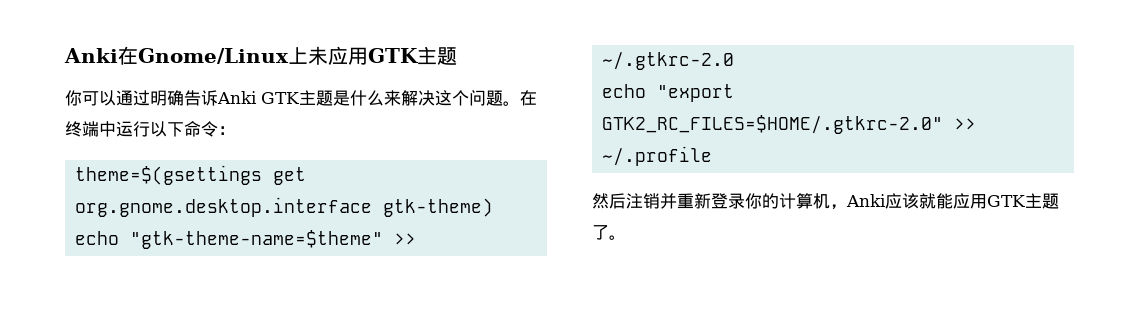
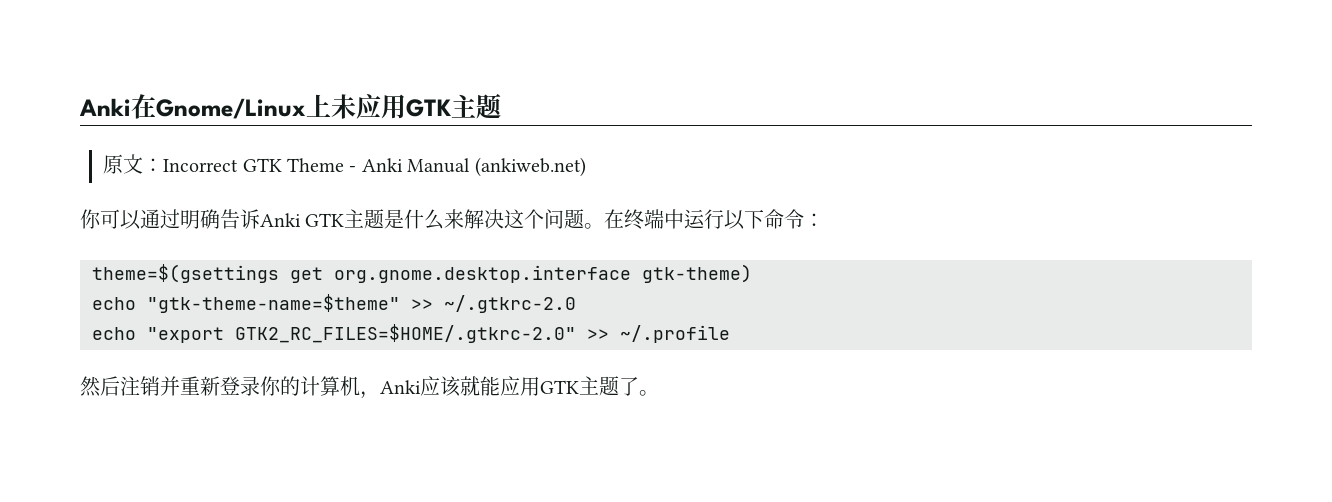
+ 原文：Incorrect GTK Theme - Anki Manual (ankiweb.net)

